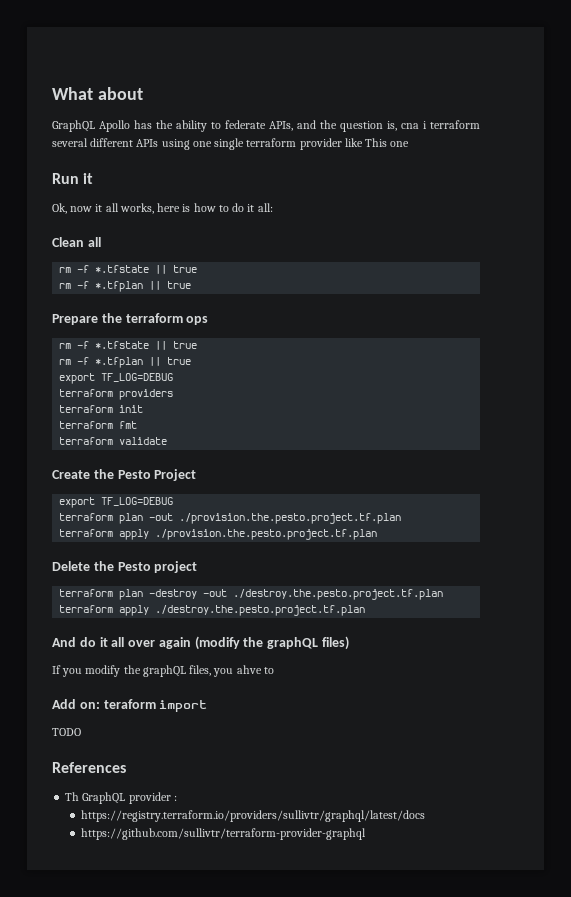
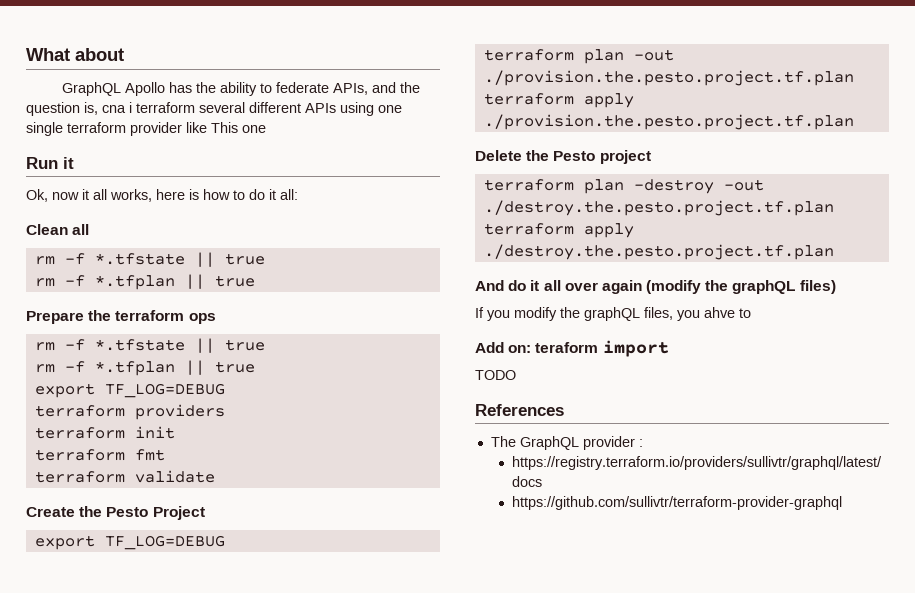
- Th GraphQL provider :
+ The GraphQL provider :

